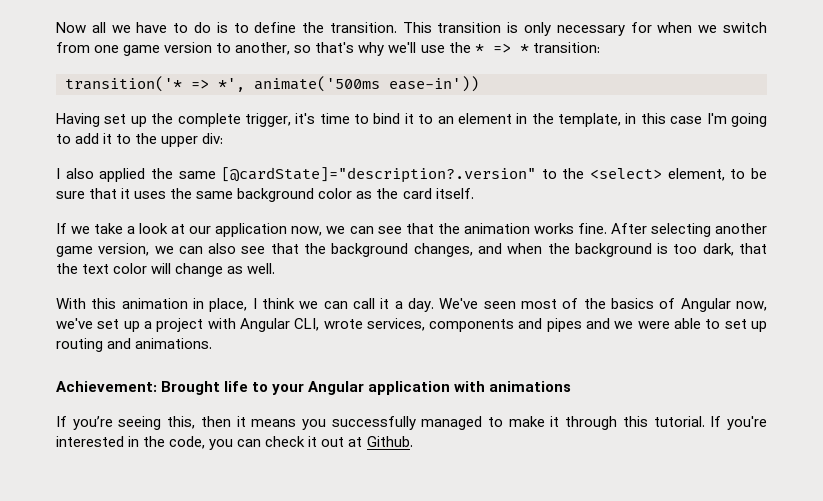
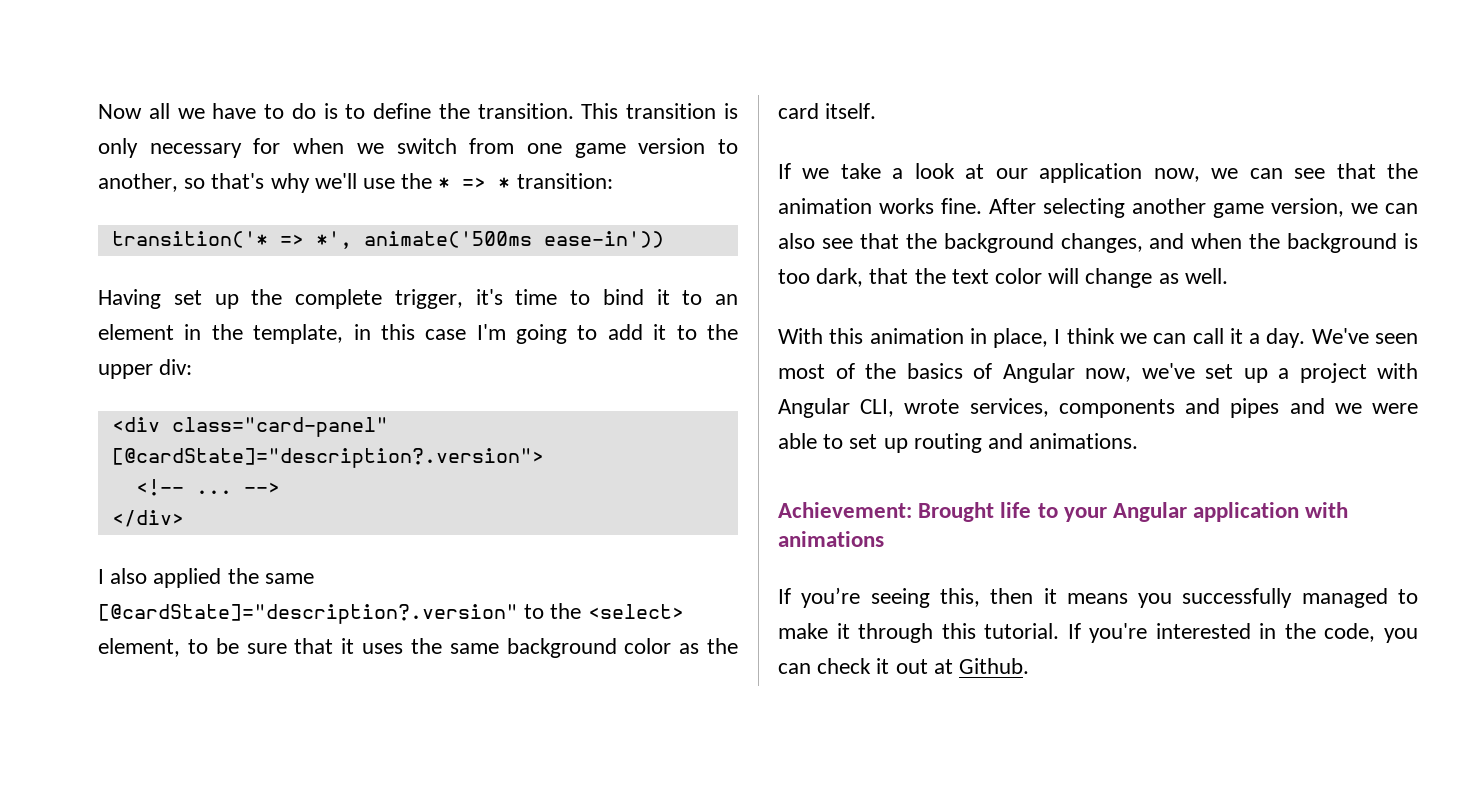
+ <div class="card-panel" [@cardState]="description?.version">
+ <!-- ... -->
+ </div>

